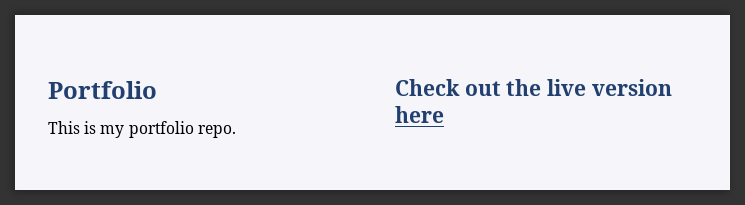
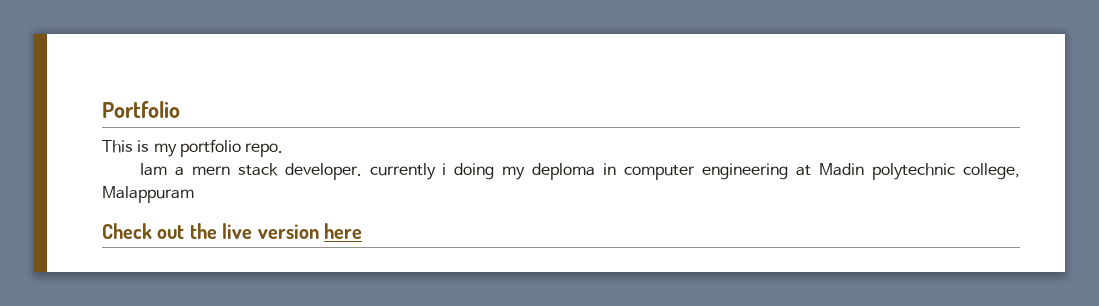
+ Iam a mern stack developer. currently i doing my deploma in computer engineering at Madin polytechnic college, Malappuram

